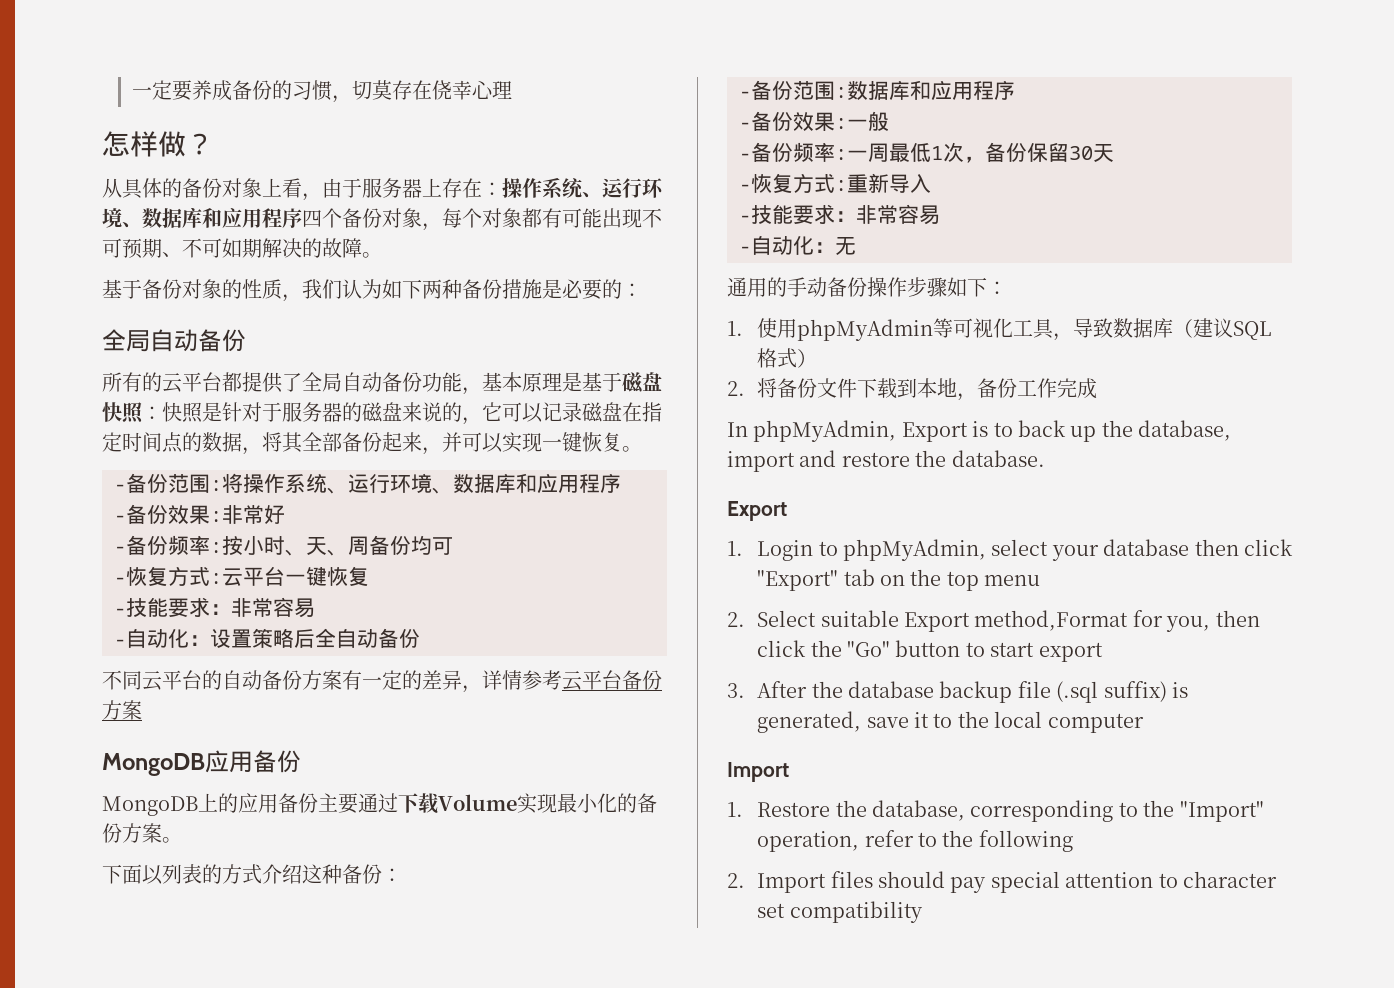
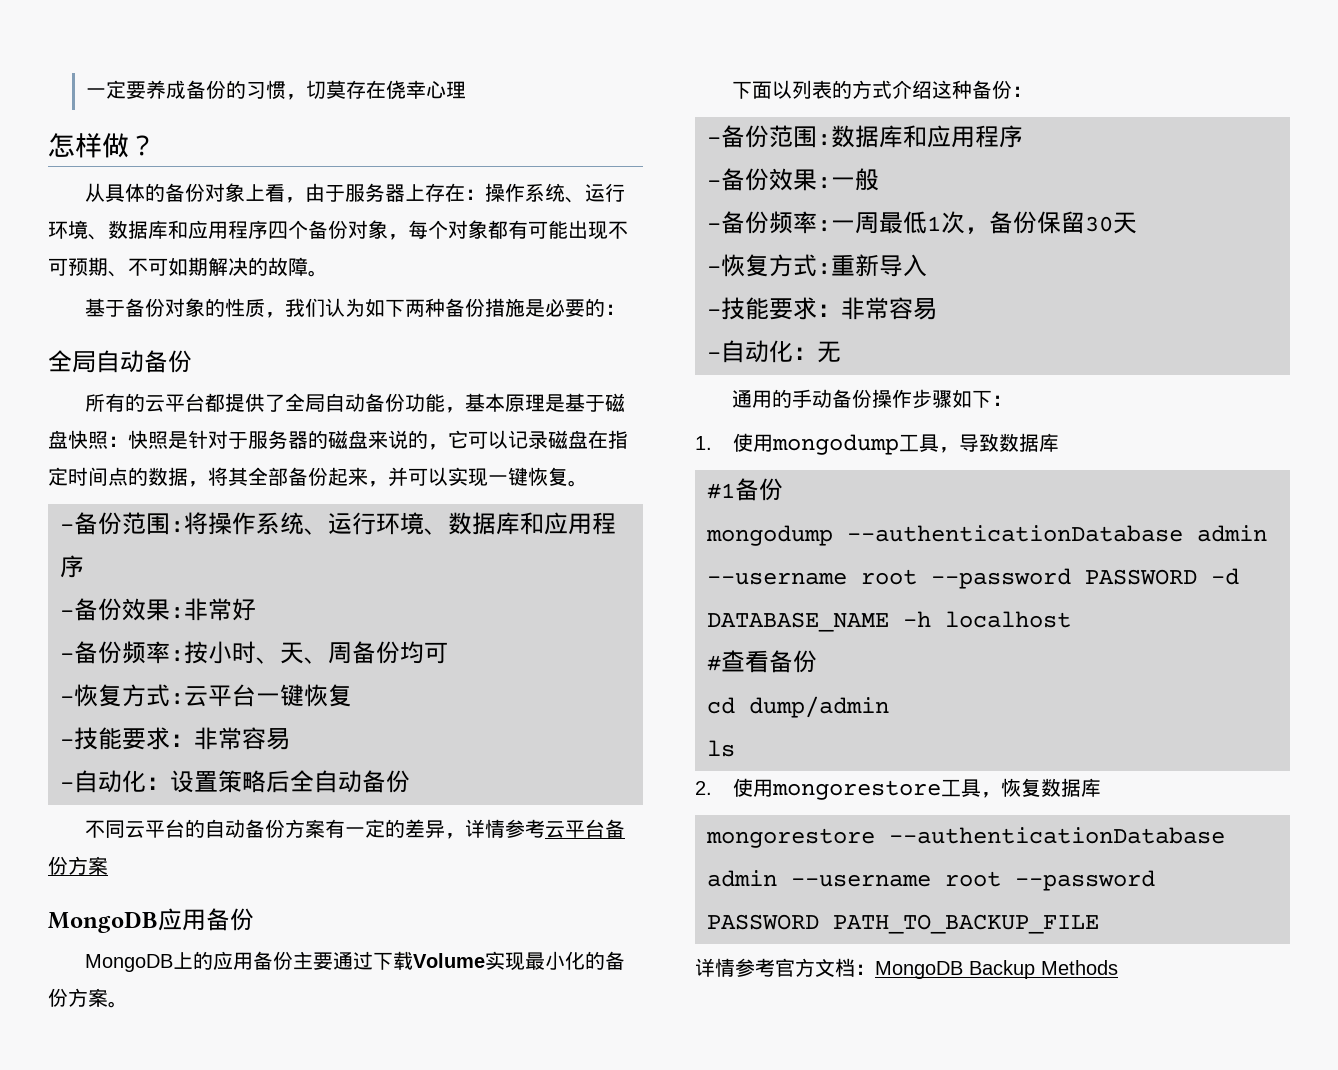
- 1.使用phpMyAdmin等可视化工具，导致数据库（建议SQL格式）
- 2.将备份文件下载到本地，备份工作完成
- In phpMyAdmin, Export is to back up the database, import and restore the database.
- Export
- 1. Login to phpMyAdmin, select your database then click "Export" tab on the top menu
- 2. Select suitable Export method,Format for you, then click the "Go" button to start export
- 3. After the database backup file (.sql suffix) is generated, save it to the local computer
- Import
- 1. Restore the database, corresponding to the "Import" operation, refer to the following
- 2. Import files should pay special attention to character set compatibility
+ 1.使用mongodump工具，导致数据库
+ #1备份
+ mongodump --authenticationDatabase admin --username root --password PASSWORD -d DATABASE_NAME -h localhost
+ #查看备份
+ cd dump/admin
+ ls
+ 2.使用mongorestore工具，恢复数据库
+ mongorestore --authenticationDatabase admin --username root --password PASSWORD PATH_TO_BACKUP_FILE
+ 详情参考官方文档：MongoDB Backup Methods

